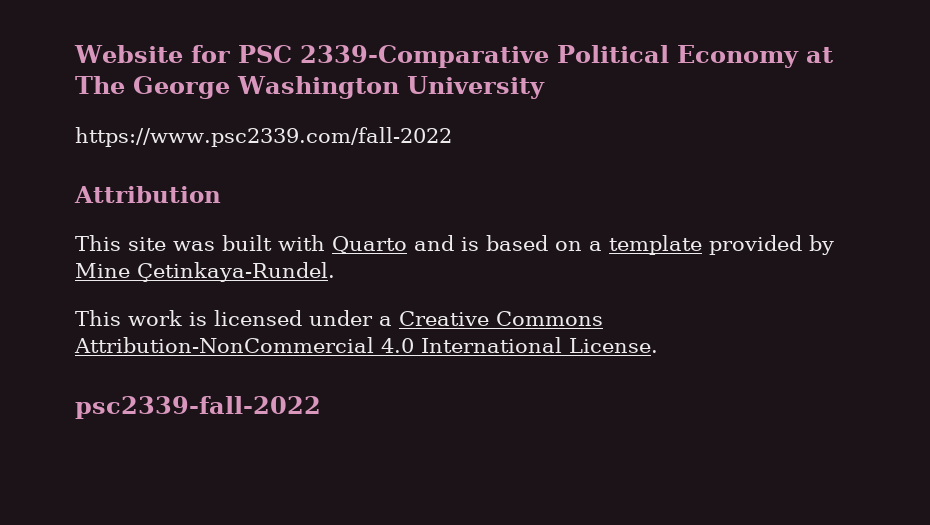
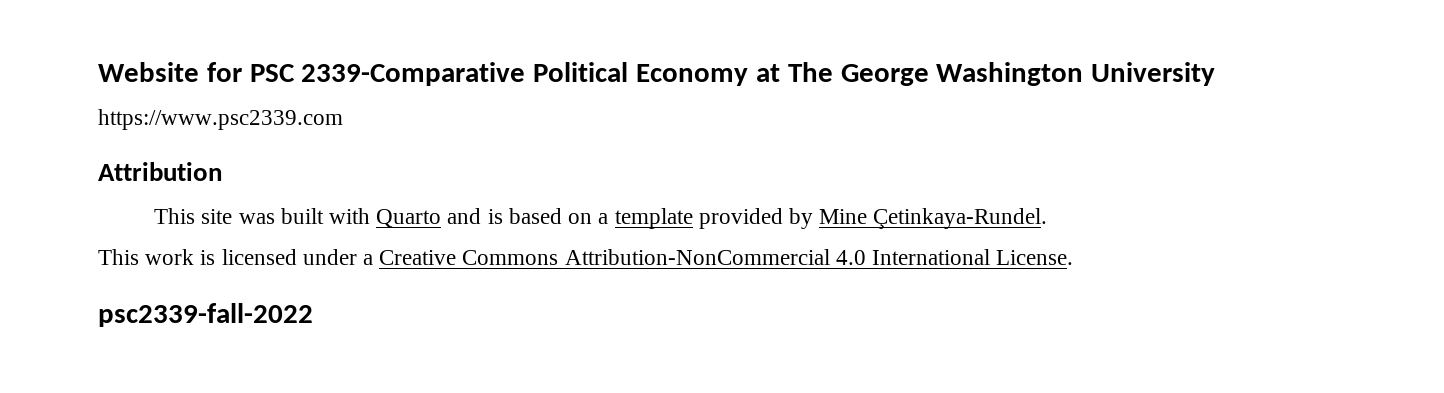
- https://www.psc2339.com/fall-2022
+ https://www.psc2339.com

